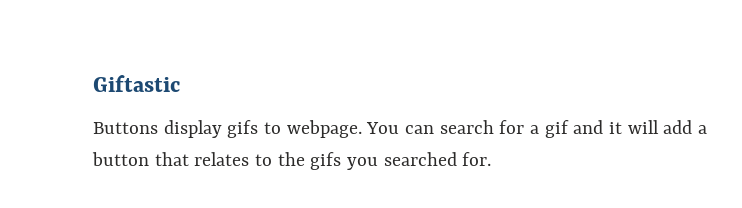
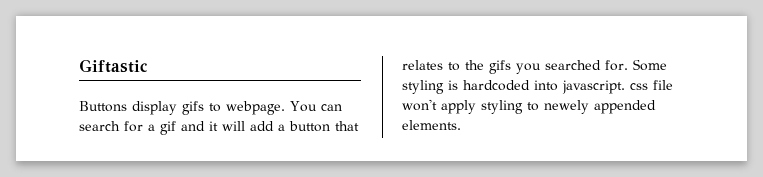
+ Some styling is hardcoded into javascript. css file won't apply styling to newely appended elements.

